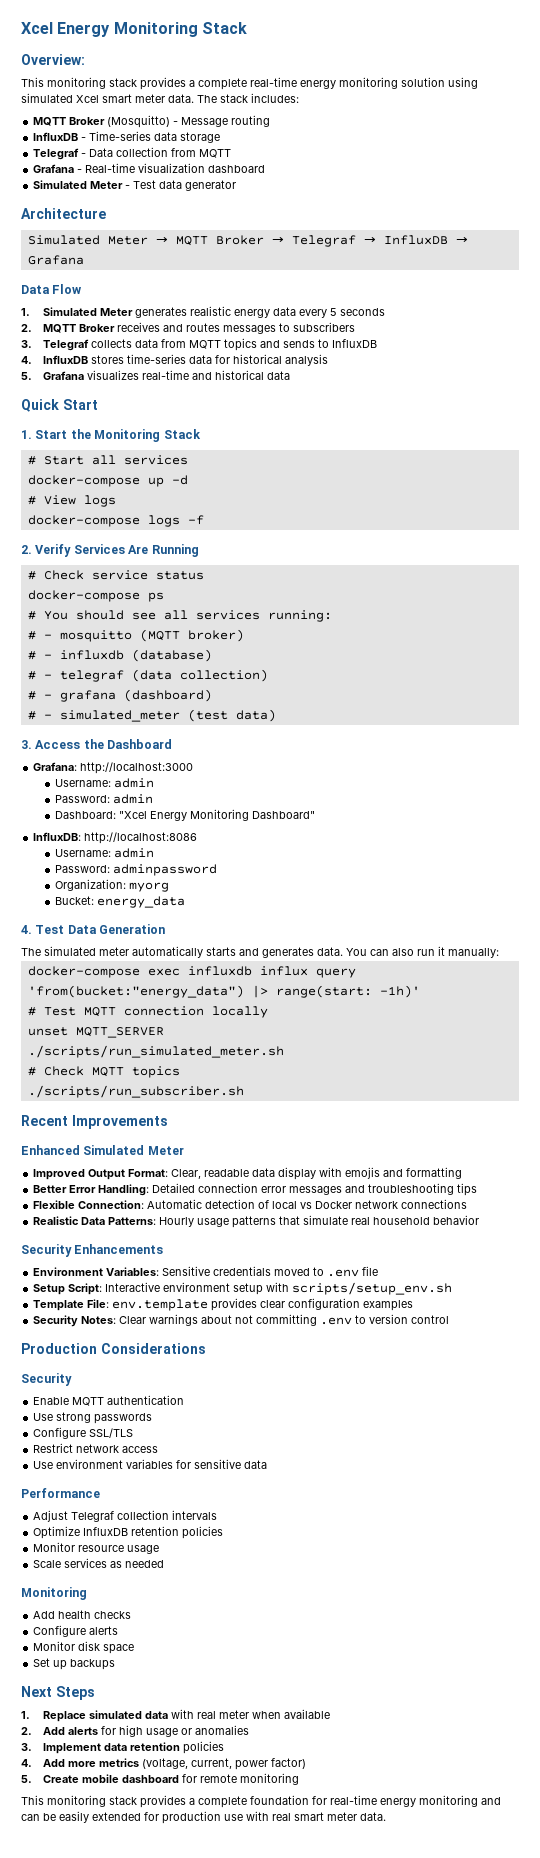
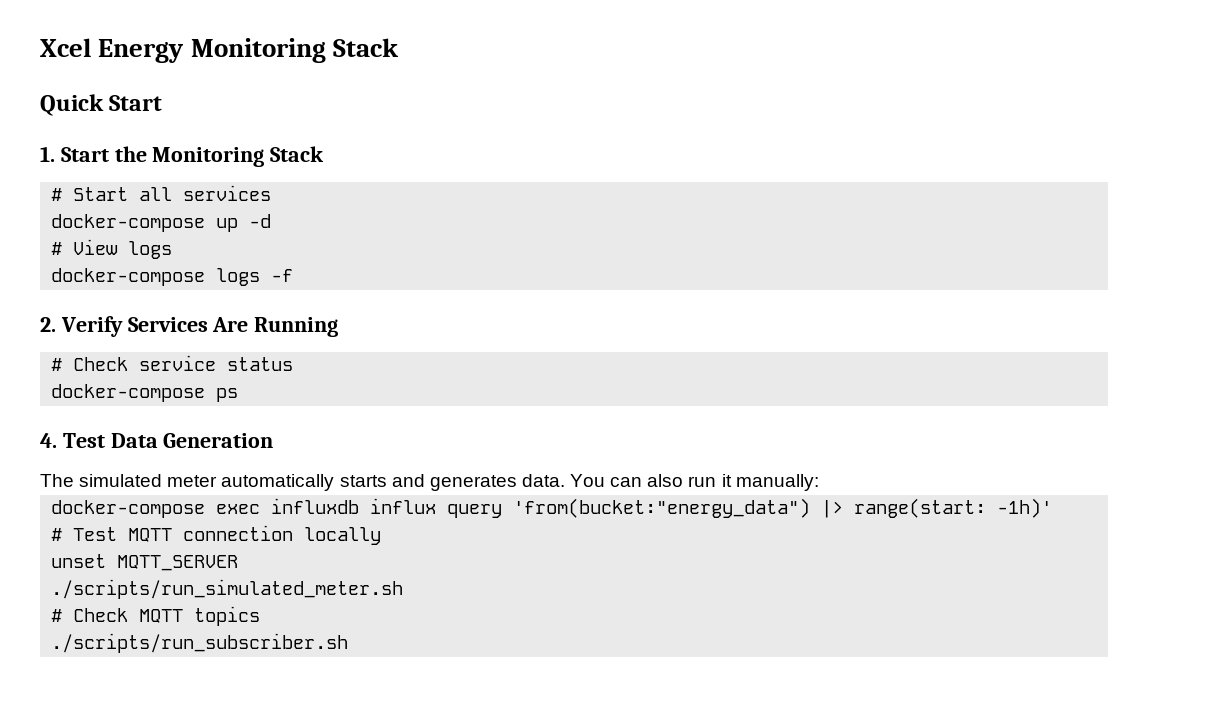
- Overview:
- This monitoring stack provides a complete real-time energy monitoring solution using simulated Xcel smart meter data. The stack includes:
- MQTT Broker (Mosquitto) - Message routing
- InfluxDB - Time-series data storage
- Telegraf - Data collection from MQTT
- Grafana - Real-time visualization dashboard
- Simulated Meter - Test data generator
- Architecture
- Simulated Meter → MQTT Broker → Telegraf → InfluxDB → Grafana
- Data Flow
- 1. Simulated Meter generates realistic energy data every 5 seconds
- 2. MQTT Broker receives and routes messages to subscribers
- 3. Telegraf collects data from MQTT topics and sends to InfluxDB
- 4. InfluxDB stores time-series data for historical analysis
- 5. Grafana visualizes real-time and historical data
- # You should see all services running:
- # - mosquitto (MQTT broker)
- # - influxdb (database)
- # - telegraf (data collection)
- # - grafana (dashboard)
- # - simulated_meter (test data)
- 3. Access the Dashboard
- Grafana: http://localhost:3000
- Username: admin
- Password: admin
- Dashboard: "Xcel Energy Monitoring Dashboard"
- InfluxDB: http://localhost:8086
- Username: admin
- Password: adminpassword
- Organization: myorg
- Bucket: energy_data
- Recent Improvements
- Enhanced Simulated Meter
- Improved Output Format: Clear, readable data display with emojis and formatting
- Better Error Handling: Detailed connection error messages and troubleshooting tips
- Flexible Connection: Automatic detection of local vs Docker network connections
- Realistic Data Patterns: Hourly usage patterns that simulate real household behavior
- Security Enhancements
- Environment Variables: Sensitive credentials moved to .env file
- Setup Script: Interactive environment setup with scripts/setup_env.sh
- Template File: env.template provides clear configuration examples
- Security Notes: Clear warnings about not committing .env to version control
- Production Considerations
- Security
- Enable MQTT authentication
- Use strong passwords
- Configure SSL/TLS
- Restrict network access
- Use environment variables for sensitive data
- Performance
- Adjust Telegraf collection intervals
- Optimize InfluxDB retention policies
- Monitor resource usage
- Scale services as needed
- Monitoring
- Add health checks
- Configure alerts
- Monitor disk space
- Set up backups
- Next Steps
- 1. Replace simulated data with real meter when available
- 2. Add alerts for high usage or anomalies
- 3. Implement data retention policies
- 4. Add more metrics (voltage, current, power factor)
- 5. Create mobile dashboard for remote monitoring
- This monitoring stack provides a complete foundation for real-time energy monitoring and can be easily extended for production use with real smart meter data.

